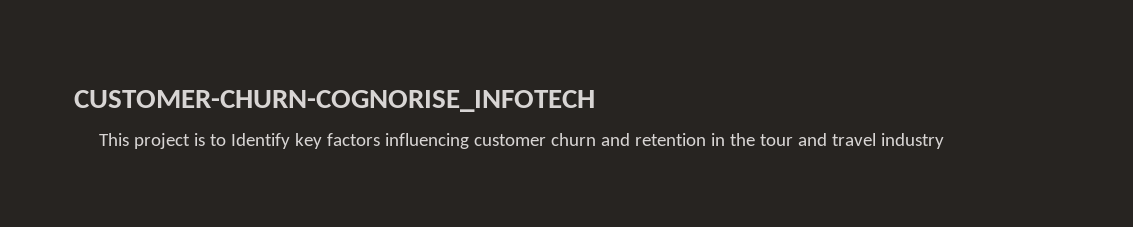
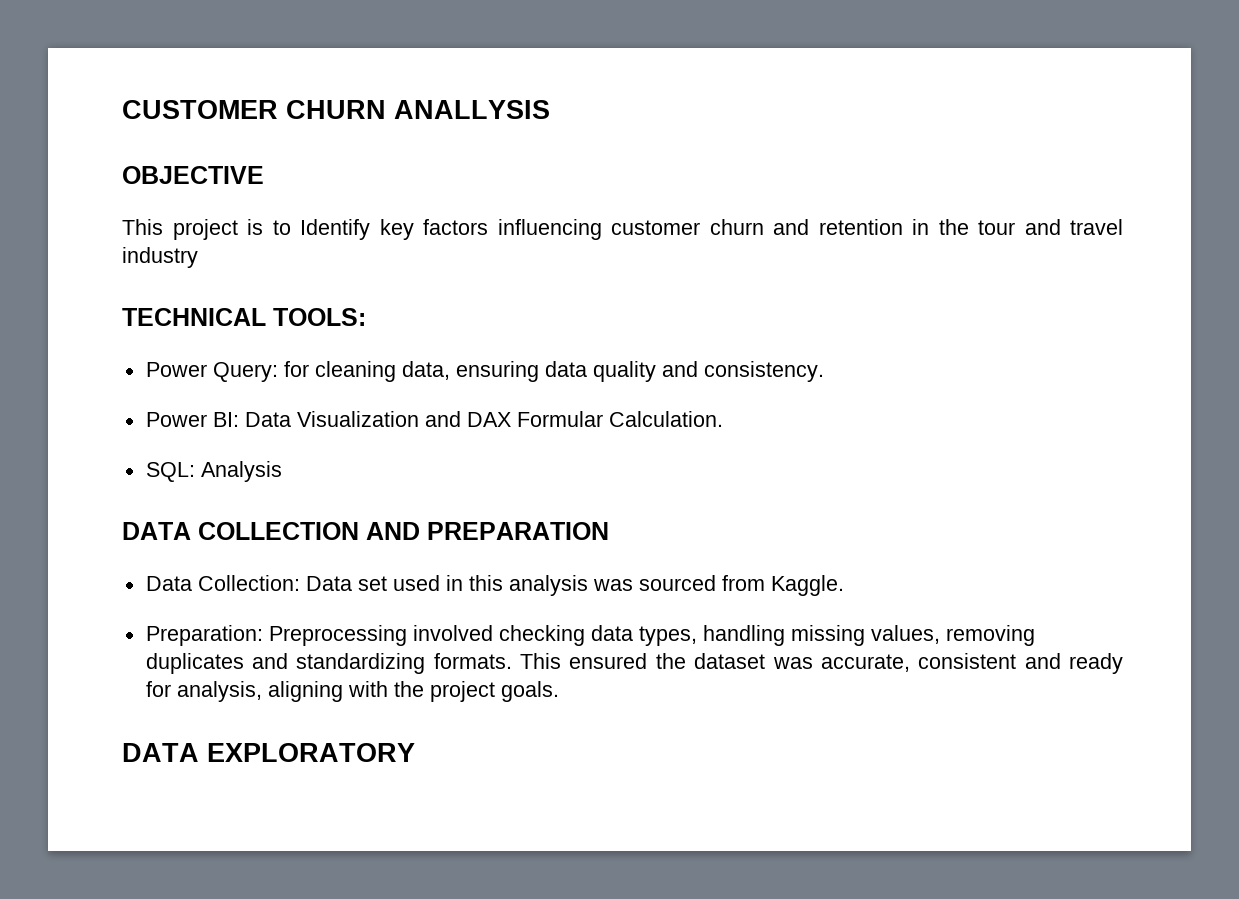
- CUSTOMER-CHURN-COGNORISE_INFOTECH
+ CUSTOMER CHURN ANALLYSIS
+ OBJECTIVE
+ TECHNICAL TOOLS:
+ Power Query: for cleaning data, ensuring data quality and consistency.
+ Power BI: Data Visualization and DAX Formular Calculation.
+ SQL: Analysis
+ DATA COLLECTION AND PREPARATION
+ Data Collection: Data set used in this analysis was sourced from Kaggle.
+ Preparation: Preprocessing involved checking data types, handling missing values, removing duplicates and standardizing formats. This ensured the dataset was accurate, consistent and ready for analysis, aligning with the project goals.
+ DATA EXPLORATORY

